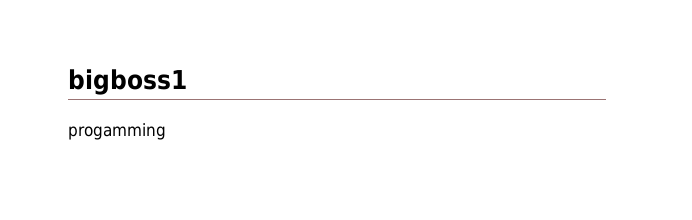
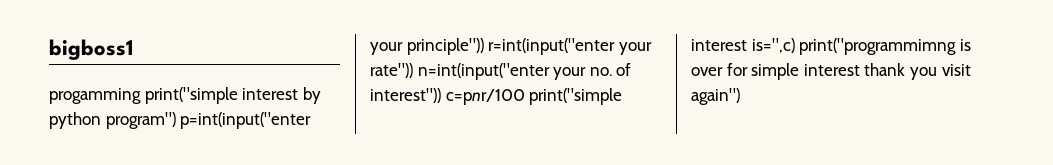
- progamming
+ progamming print("simple interest by python program") p=int(input("enter your principle")) r=int(input("enter your rate")) n=int(input("enter your no. of interest")) c=pnr/100 print("simple interest is=",c) print("programmimng is over for simple interest thank you visit again")

